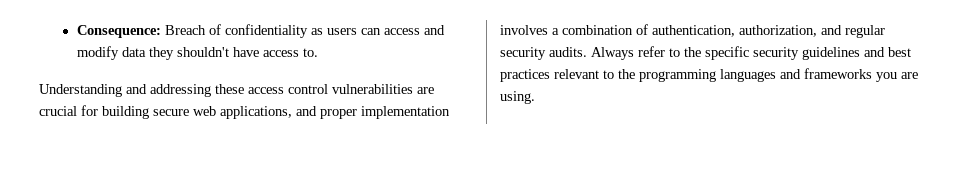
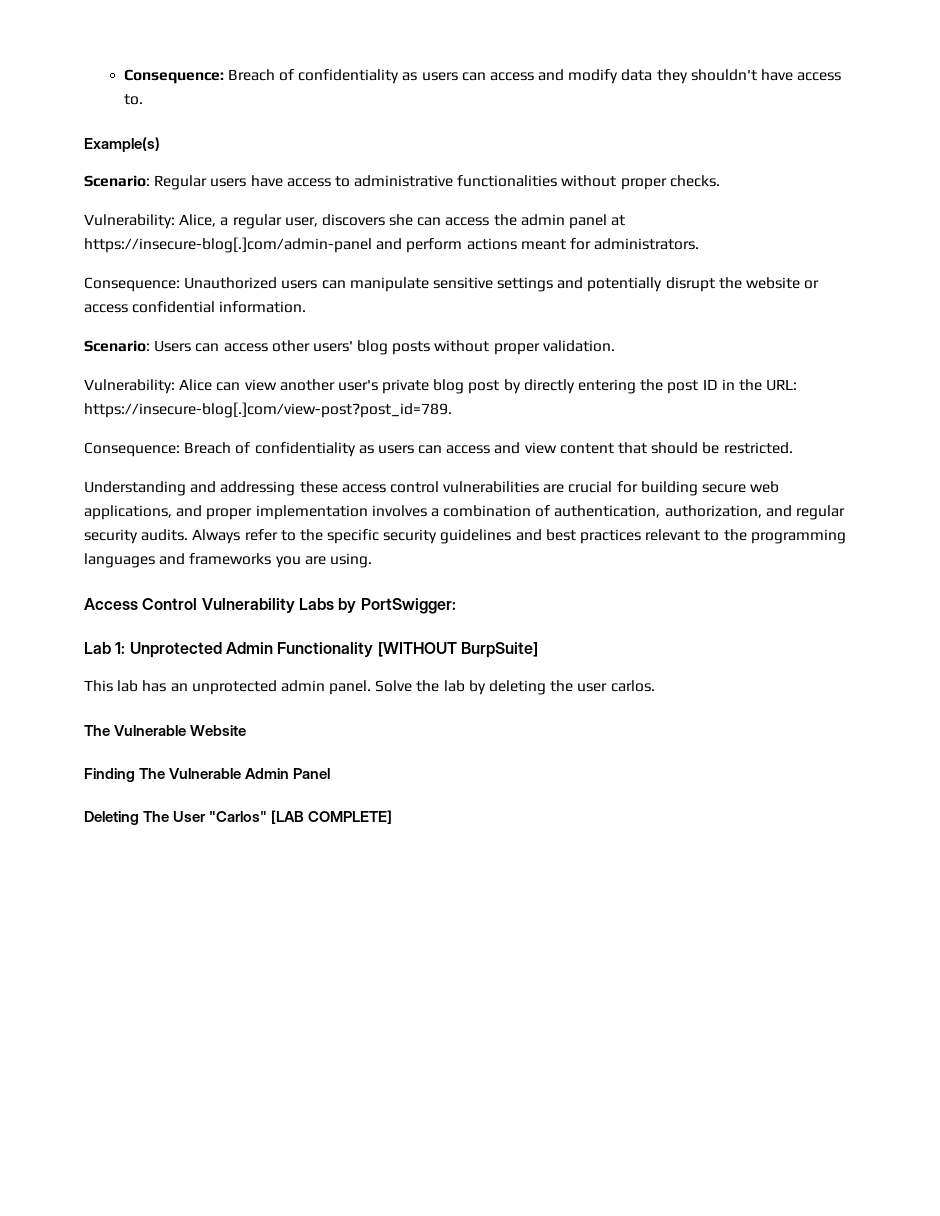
+ Example(s)
+ Scenario: Regular users have access to administrative functionalities without proper checks.
+ Vulnerability: Alice, a regular user, discovers she can access the admin panel at https://insecure-blog[.]com/admin-panel and perform actions meant for administrators.
+ Consequence: Unauthorized users can manipulate sensitive settings and potentially disrupt the website or access confidential information.
+ Scenario: Users can access other users' blog posts without proper validation.
+ Vulnerability: Alice can view another user's private blog post by directly entering the post ID in the URL: https://insecure-blog[.]com/view-post?post_id=789.
+ Consequence: Breach of confidentiality as users can access and view content that should be restricted.
+ Access Control Vulnerability Labs by PortSwigger:
+ Lab 1: Unprotected Admin Functionality [WITHOUT BurpSuite]
+ This lab has an unprotected admin panel. Solve the lab by deleting the user carlos.
+ The Vulnerable Website
+ Finding The Vulnerable Admin Panel
+ Deleting The User "Carlos" [LAB COMPLETE]

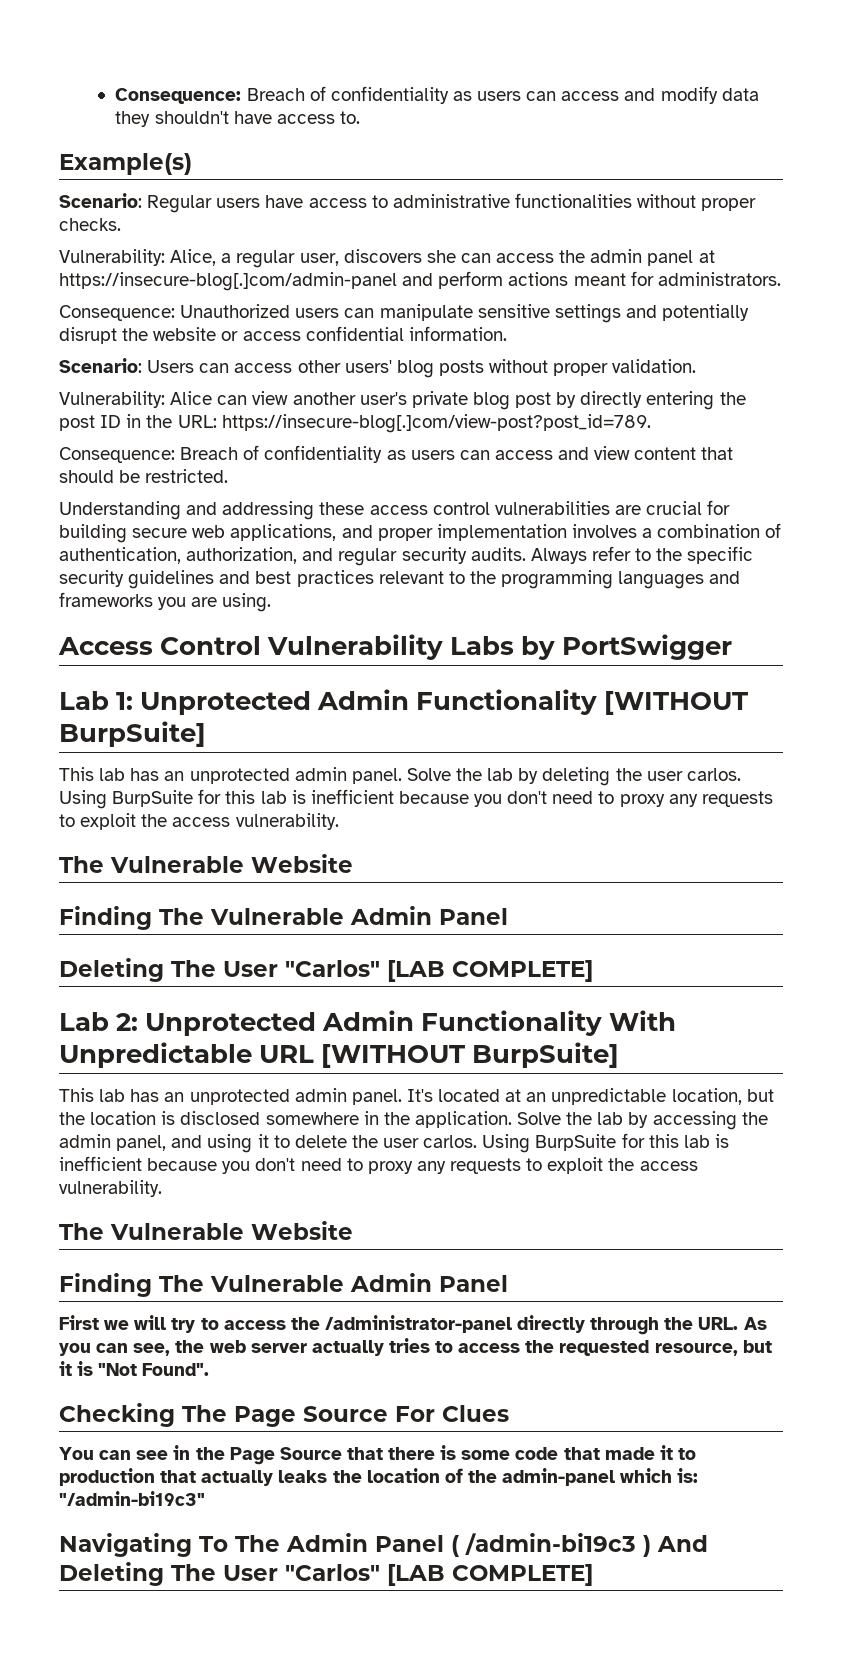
- Access Control Vulnerability Labs by PortSwigger:
+ Access Control Vulnerability Labs by PortSwigger
- Solve the lab by deleting the user carlos.
+ Solve the lab by deleting the user carlos. Using BurpSuite for this lab is inefficient because you don't need to proxy any requests to exploit the access vulnerability.
+ Lab 2: Unprotected Admin Functionality With Unpredictable URL [WITHOUT BurpSuite]
+ This lab has an unprotected admin panel. It's located at an unpredictable location, but the location is disclosed somewhere in the application. Solve the lab by accessing the admin panel, and using it to delete the user carlos. Using BurpSuite for this lab is inefficient because you don't need to proxy any requests to exploit the access vulnerability.
+ The Vulnerable Website
+ Finding The Vulnerable Admin Panel
+ First we will try to access the /administrator-panel directly through the URL. As you can see, the web server actually tries to access the requested resource, but it is "Not Found".
+ Checking The Page Source For Clues
+ You can see in the Page Source that there is some code that made it to production that actually leaks the location of the admin-panel which is: "/admin-bi19c3"
+ Navigating To The Admin Panel ( /admin-bi19c3 ) And Deleting The User "Carlos" [LAB COMPLETE]

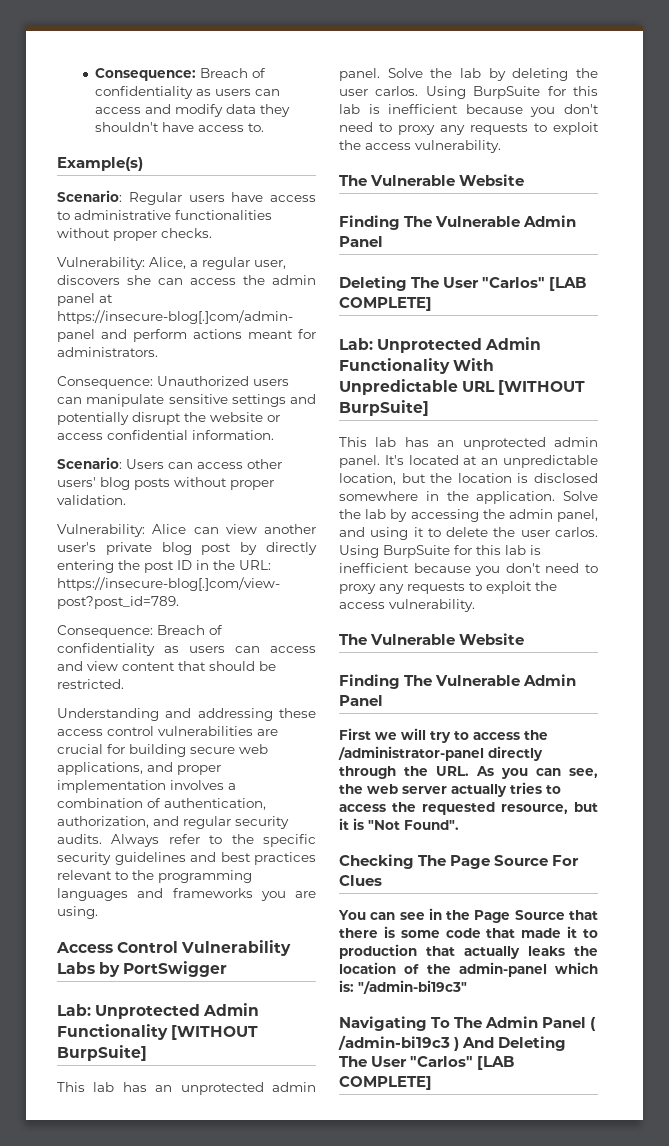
- Lab 1: Unprotected Admin Functionality [WITHOUT BurpSuite]
+ Lab: Unprotected Admin Functionality [WITHOUT BurpSuite]
- Lab 2: Unprotected Admin Functionality With Unpredictable URL [WITHOUT BurpSuite]
+ Lab: Unprotected Admin Functionality With Unpredictable URL [WITHOUT BurpSuite]

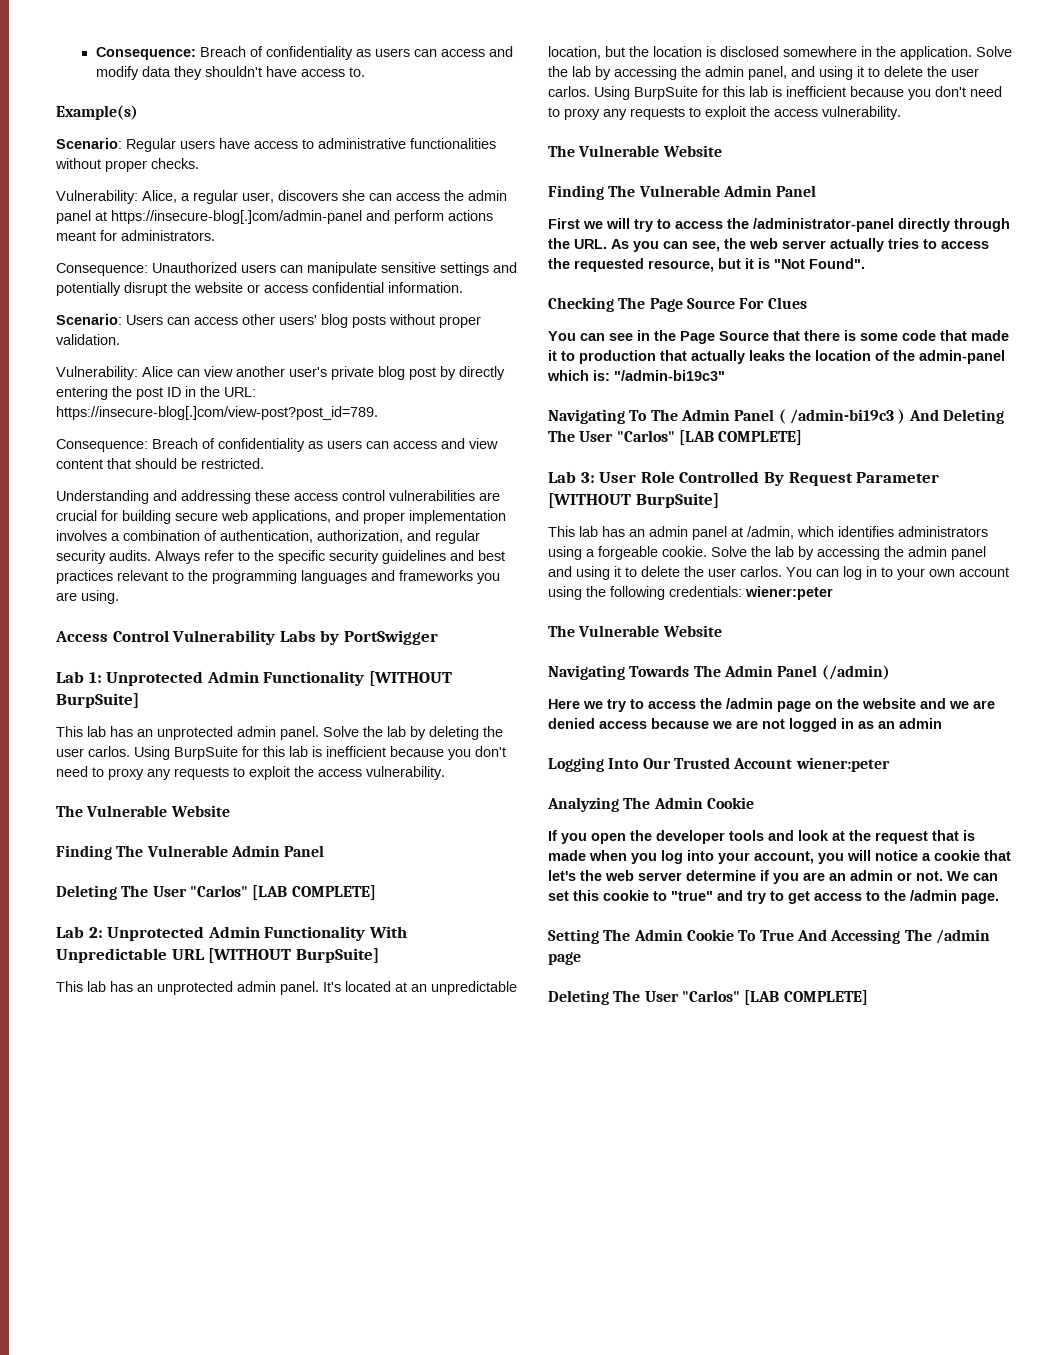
- Lab: Unprotected Admin Functionality [WITHOUT BurpSuite]
+ Lab 1: Unprotected Admin Functionality [WITHOUT BurpSuite]
- Lab: Unprotected Admin Functionality With Unpredictable URL [WITHOUT BurpSuite]
+ Lab 2: Unprotected Admin Functionality With Unpredictable URL [WITHOUT BurpSuite]
+ Lab 3: User Role Controlled By Request Parameter [WITHOUT BurpSuite]
+ This lab has an admin panel at /admin, which identifies administrators using a forgeable cookie. Solve the lab by accessing the admin panel and using it to delete the user carlos. You can log in to your own account using the following credentials: wiener:peter
+ The Vulnerable Website
+ Navigating Towards The Admin Panel (/admin)
+ Here we try to access the /admin page on the website and we are denied access because we are not logged in as an admin
+ Logging Into Our Trusted Account wiener:peter
+ Analyzing The Admin Cookie
+ If you open the developer tools and look at the request that is made when you log into your account, you will notice a cookie that let's the web server determine if you are an admin or not. We can set this cookie to "true" and try to get access to the /admin page.
+ Setting The Admin Cookie To True And Accessing The /admin page
+ Deleting The User "Carlos" [LAB COMPLETE]

